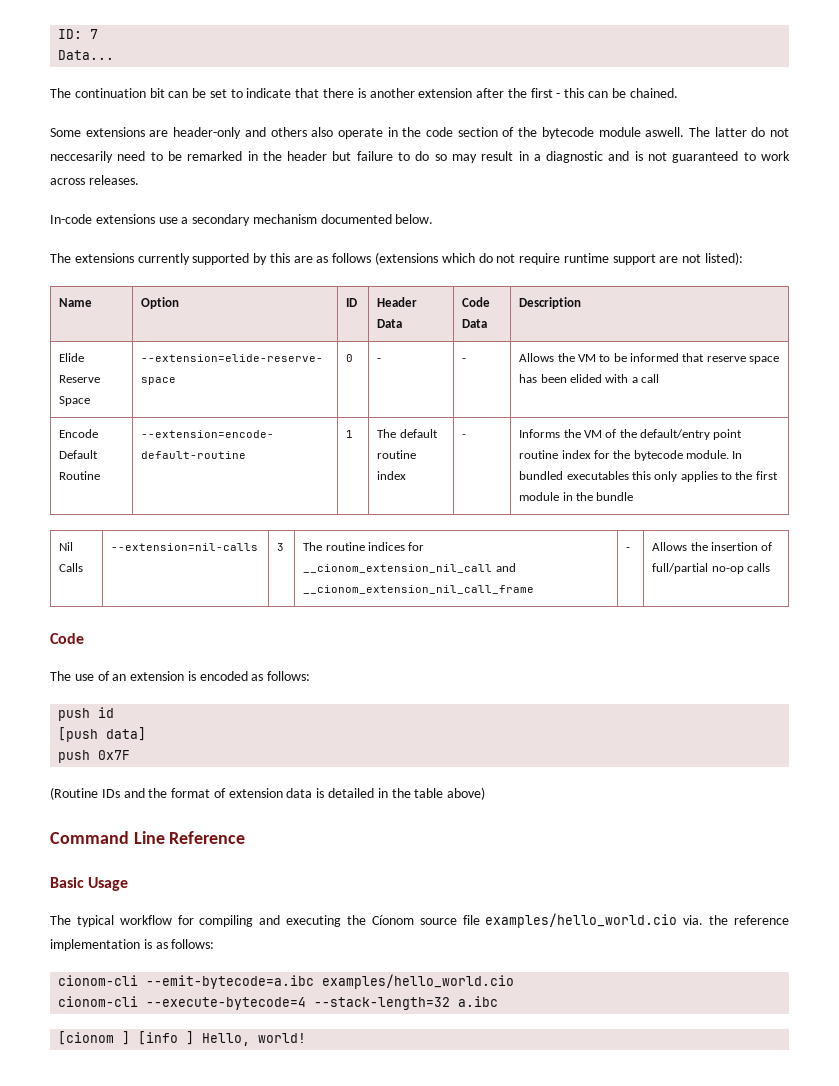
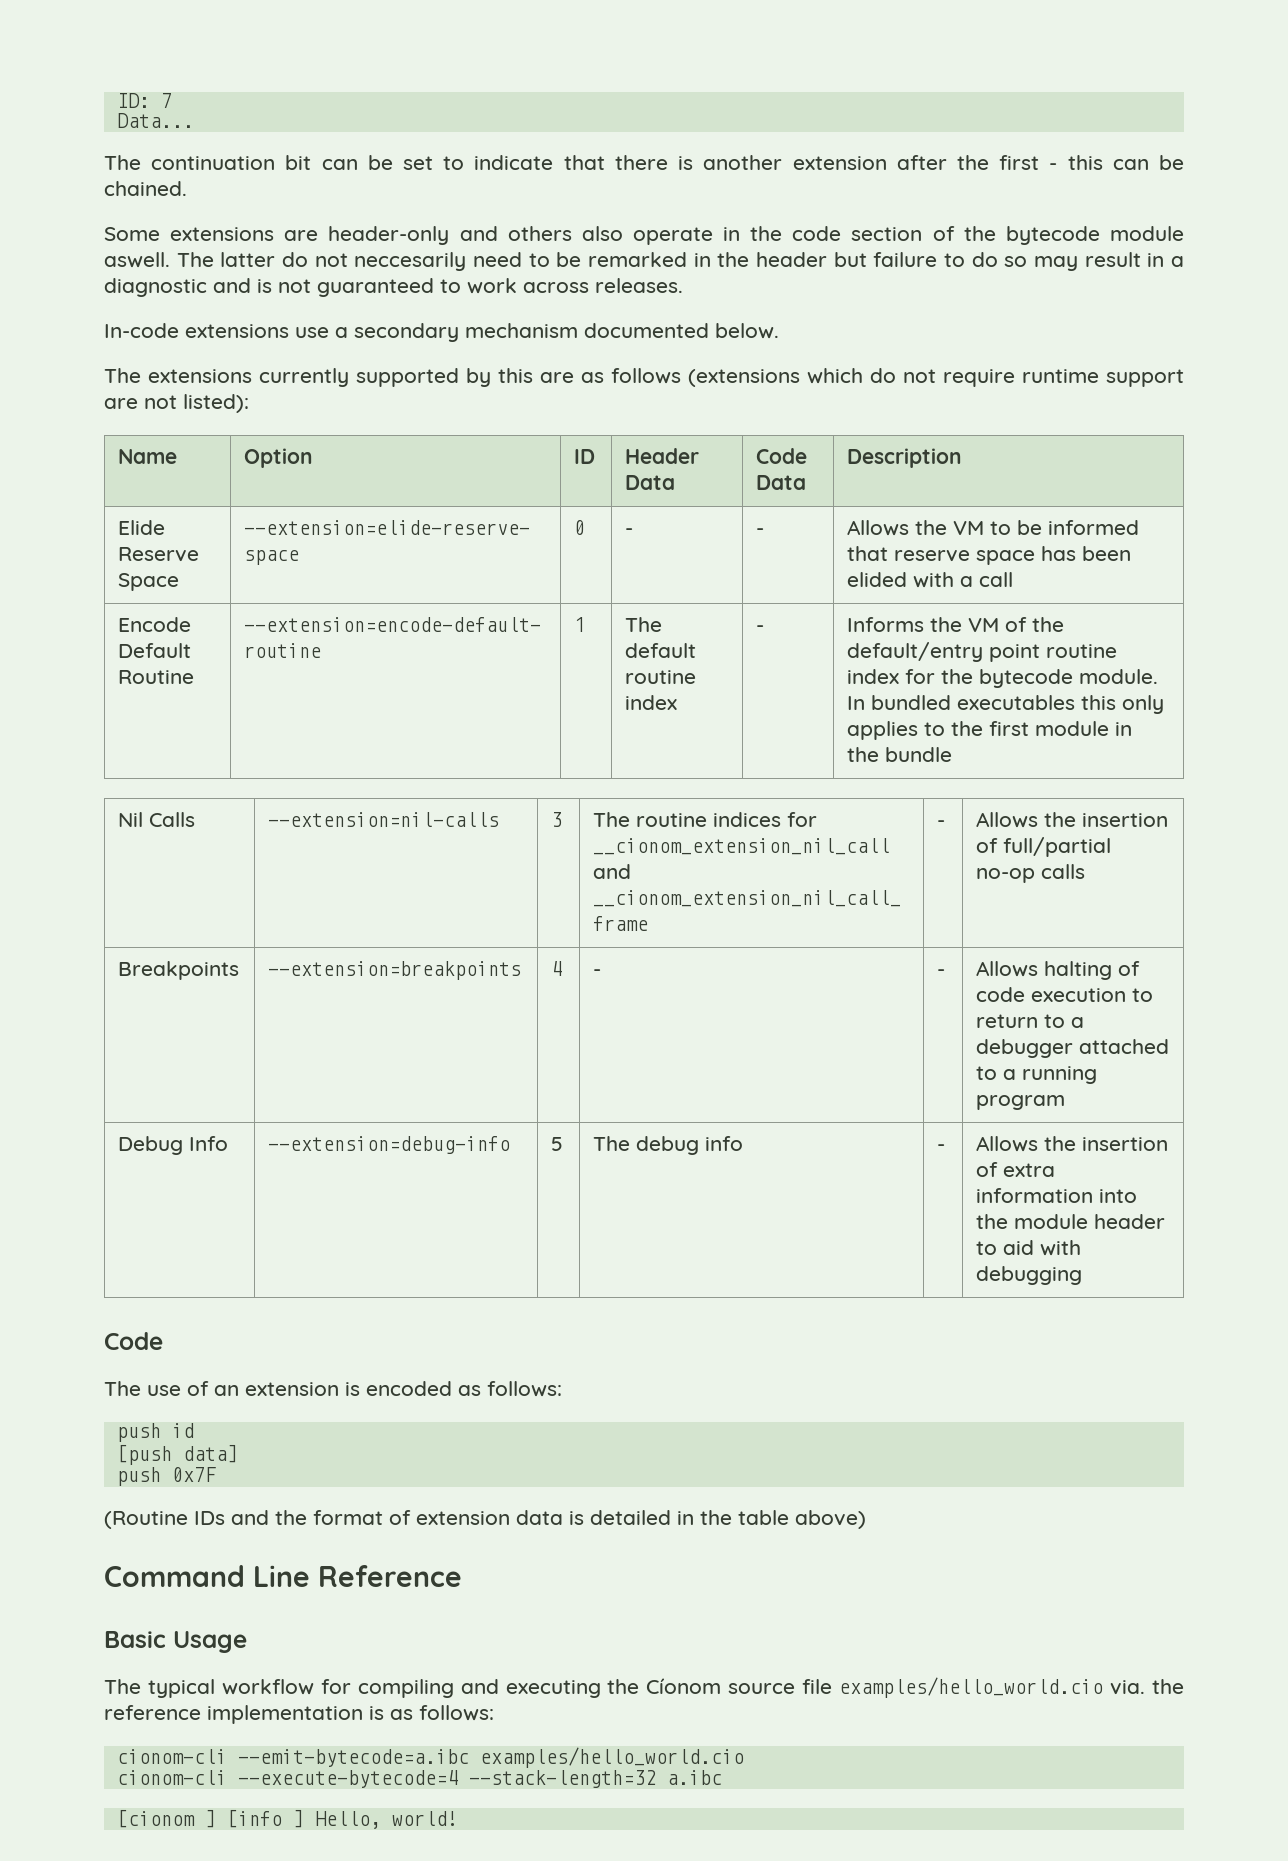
+ Breakpoints | --extension=breakpoints | 4 | - | - | Allows halting of code execution to return to a debugger attached to a running program
+ Debug Info | --extension=debug-info | 5 | The debug info | - | Allows the insertion of extra information into the module header to aid with debugging

